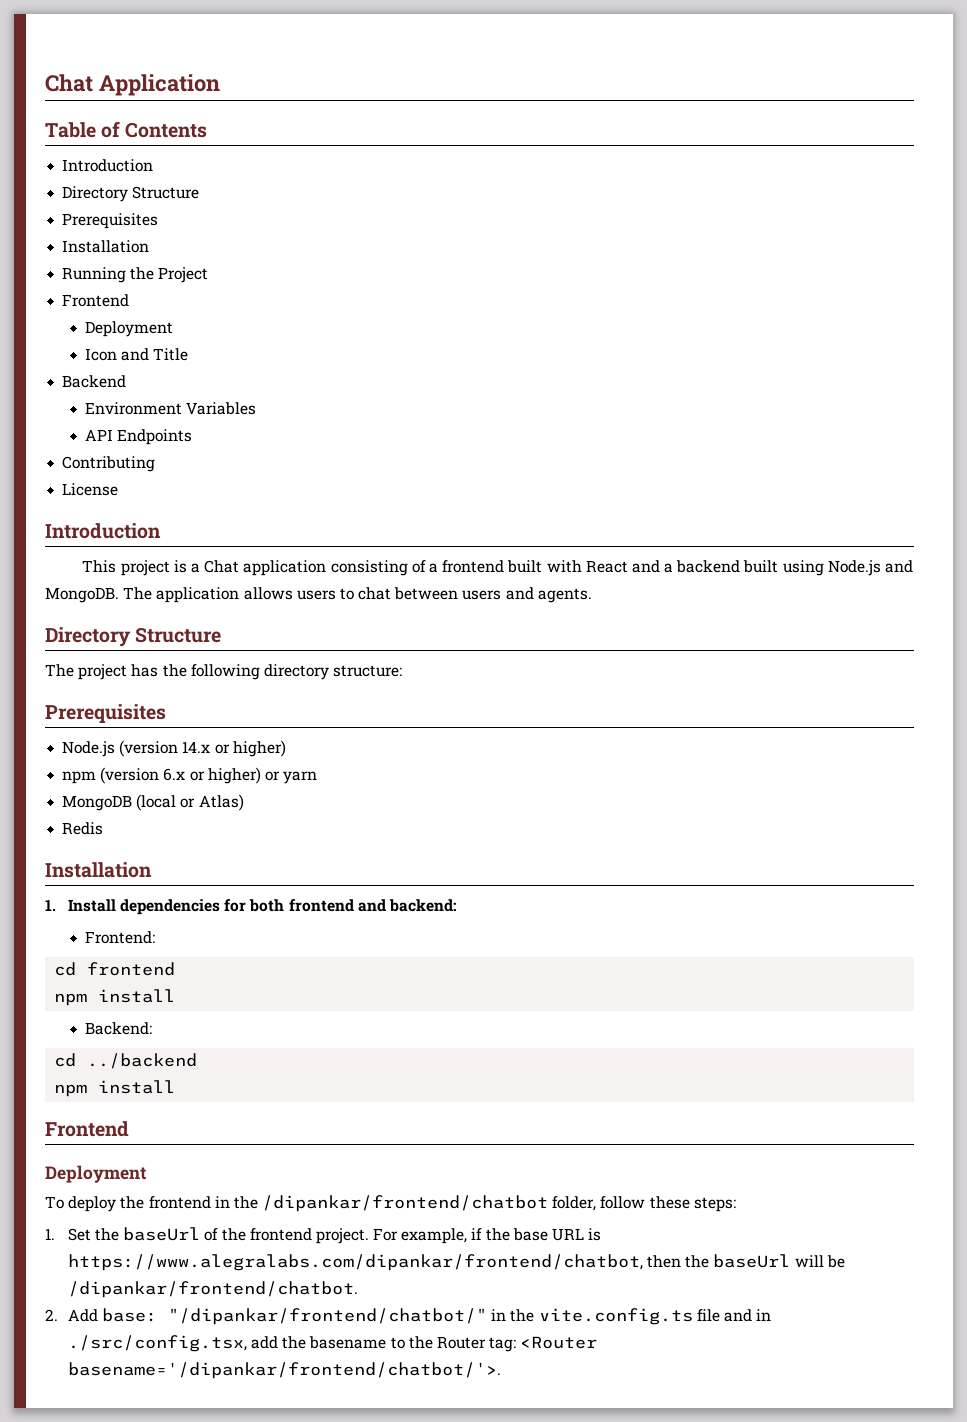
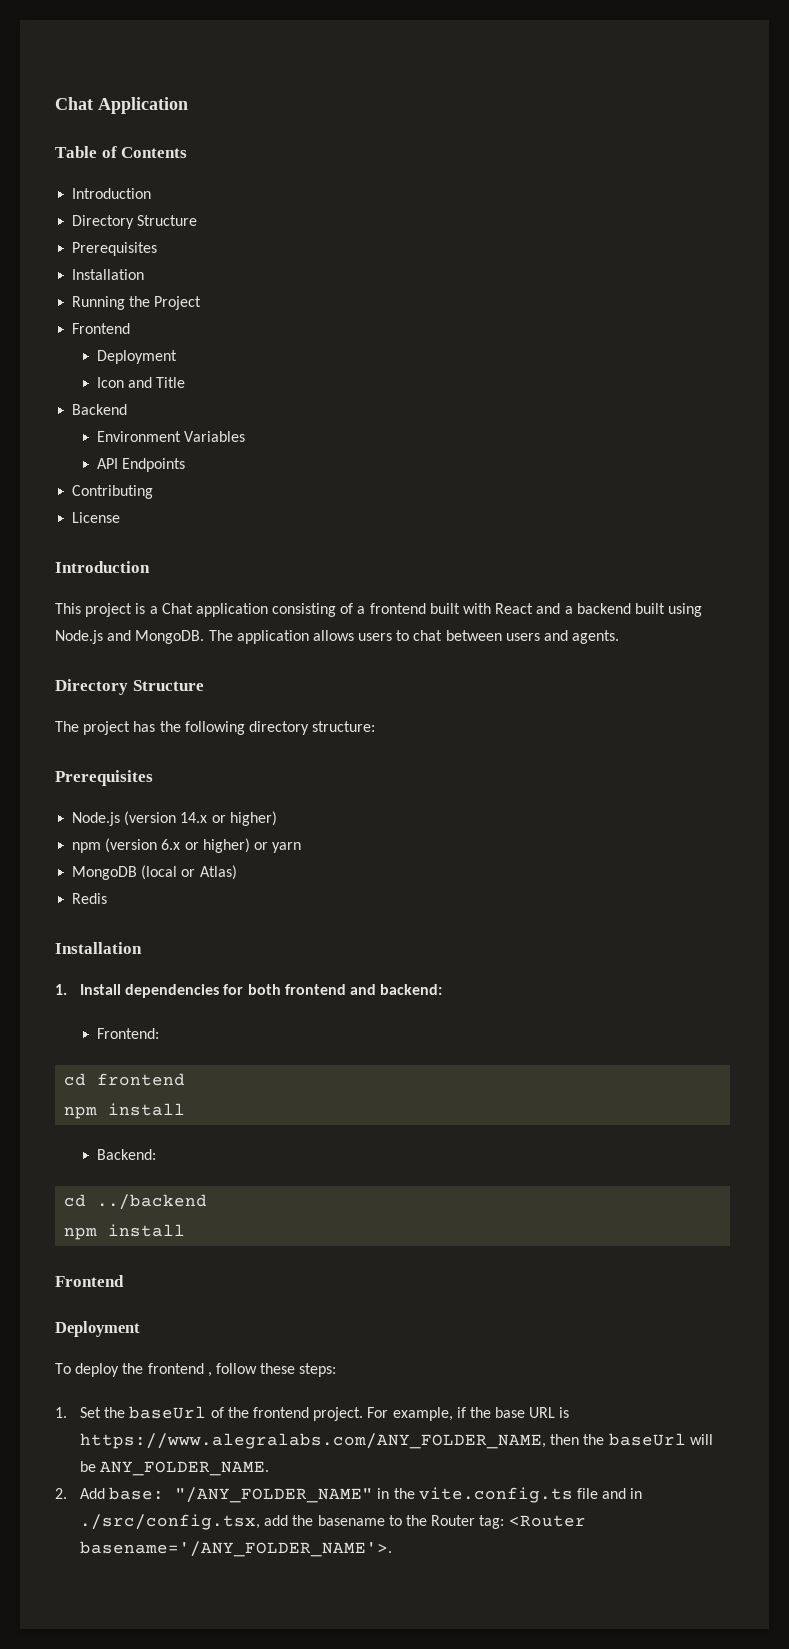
- To deploy the frontend in the /dipankar/frontend/chatbot folder, follow these steps:
+ To deploy the frontend , follow these steps:
- For example, if the base URL is https://www.alegralabs.com/dipankar/frontend/chatbot, then the baseUrl will be /dipankar/frontend/chatbot.
+ For example, if the base URL is https://www.alegralabs.com/ANY_FOLDER_NAME, then the baseUrl will be ANY_FOLDER_NAME.
- 2. Add base: "/dipankar/frontend/chatbot/" in the vite.config.ts file and in ./src/config.tsx, add the basename to the Router tag: <Router basename='/dipankar/frontend/chatbot/'>.
+ 2. Add base: "/ANY_FOLDER_NAME" in the vite.config.ts file and in ./src/config.tsx, add the basename to the Router tag: <Router basename='/ANY_FOLDER_NAME'>.

